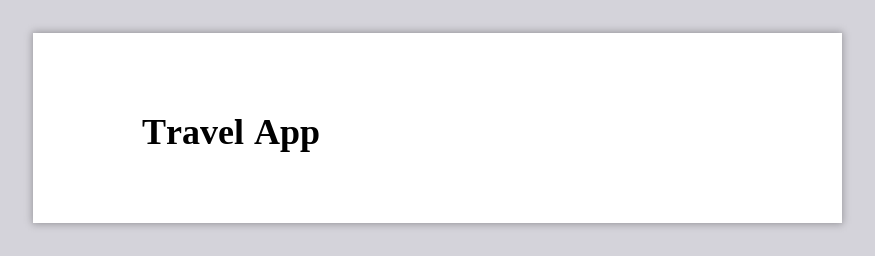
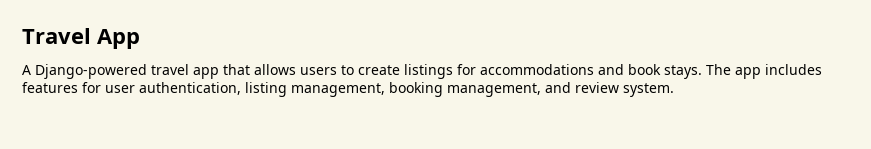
+ A Django-powered travel app that allows users to create listings for accommodations and book stays. The app includes features for user authentication, listing management, booking management, and review system.

